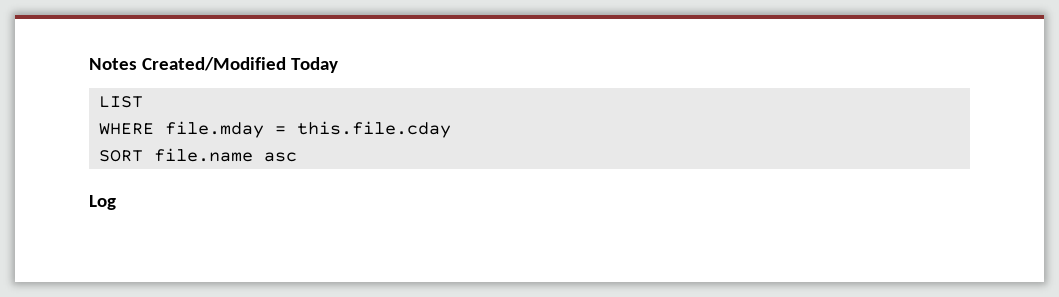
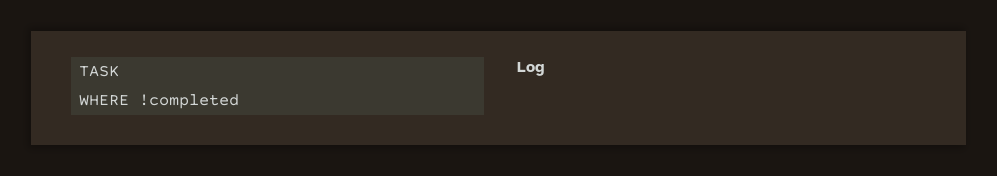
- Notes Created/Modified Today
- LIST
- WHERE file.mday = this.file.cday
- SORT file.name asc
+ TASK
+ WHERE !completed

